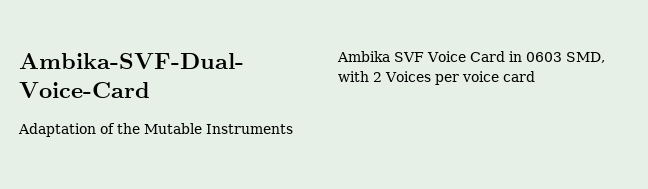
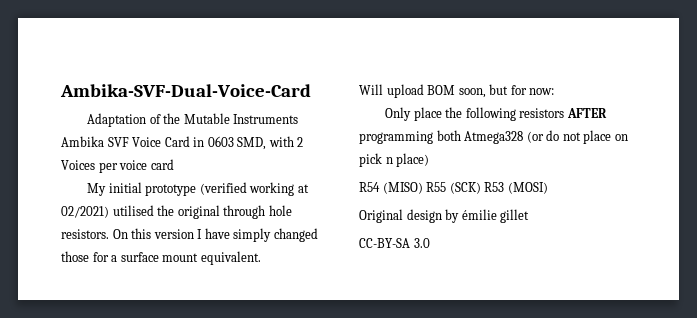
+ My initial prototype (verified working at 02/2021) utilised the original through hole resistors. On this version I have simply changed those for a surface mount equivalent.
+ Will upload BOM soon, but for now:
+ Only place the following resistors AFTER programming both Atmega328 (or do not place on pick n place)
+ R54 (MISO) R55 (SCK) R53 (MOSI)
+ Original design by émilie gillet
+ CC-BY-SA 3.0

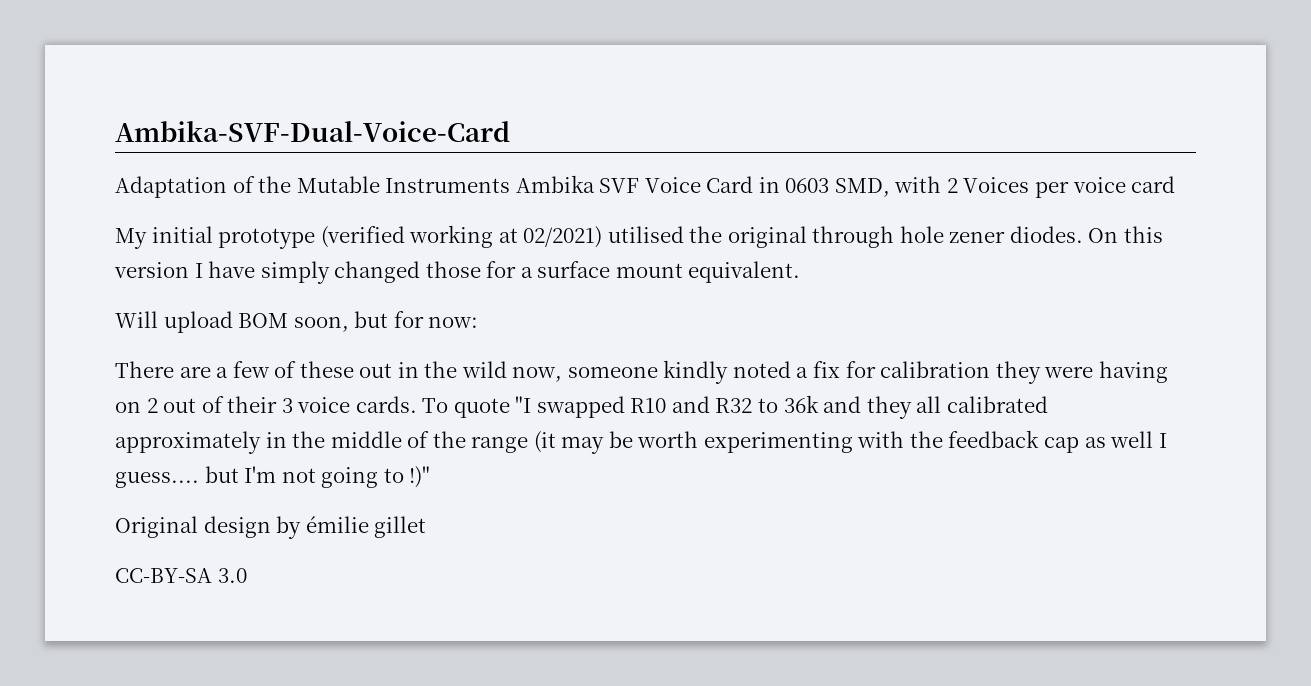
- My initial prototype (verified working at 02/2021) utilised the original through hole resistors.
+ My initial prototype (verified working at 02/2021) utilised the original through hole zener diodes.
- Only place the following resistors AFTER programming both Atmega328 (or do not place on pick n place)
- R54 (MISO) R55 (SCK) R53 (MOSI)
+ There are a few of these out in the wild now, someone kindly noted a fix for calibration they were having on 2 out of their 3 voice cards. To quote "I swapped R10 and R32 to 36k and they all calibrated approximately in the middle of the range (it may be worth experimenting with the feedback cap as well I guess.... but I'm not going to !)"

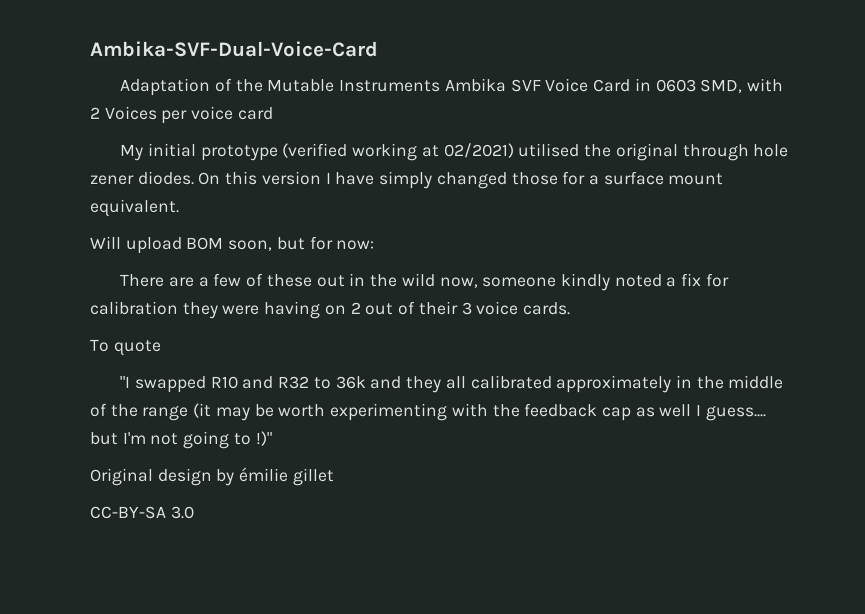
- There are a few of these out in the wild now, someone kindly noted a fix for calibration they were having on 2 out of their 3 voice cards. To quote "I swapped R10 and R32 to 36k and they all calibrated approximately in the middle of the range (it may be worth experimenting with the feedback cap as well I guess.... but I'm not going to !)"
+ There are a few of these out in the wild now, someone kindly noted a fix for calibration they were having on 2 out of their 3 voice cards.
+ To quote
+ "I swapped R10 and R32 to 36k and they all calibrated approximately in the middle of the range (it may be worth experimenting with the feedback cap as well I guess.... but I'm not going to !)"

